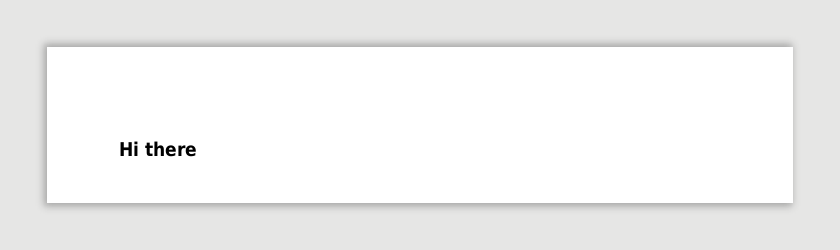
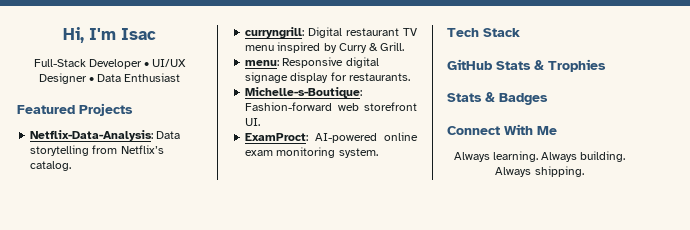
- Hi there
+ Hi, I'm Isac
+ Full-Stack Developer • UI/UX Designer • Data Enthusiast
+ Featured Projects
+ Netflix-Data-Analysis: Data storytelling from Netflix’s catalog.
+ curryngrill: Digital restaurant TV menu inspired by Curry & Grill.
+ menu: Responsive digital signage display for restaurants.
+ Michelle-s-Boutique: Fashion-forward web storefront UI.
+ ExamProct: AI-powered online exam monitoring system.
+ Tech Stack
+ GitHub Stats & Trophies
+ Stats & Badges
+ Connect With Me
+ Always learning. Always building. Always shipping.

